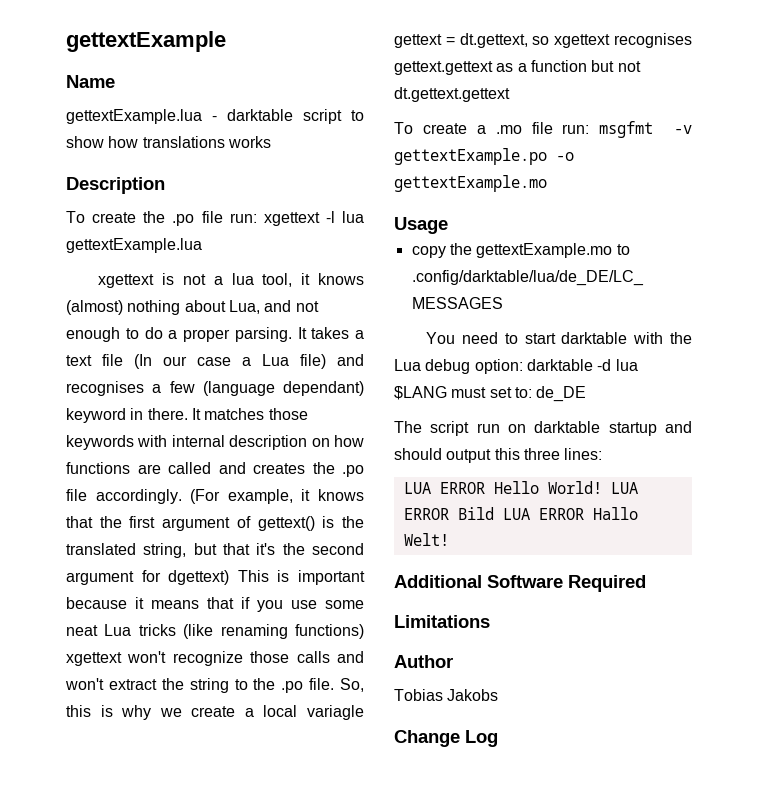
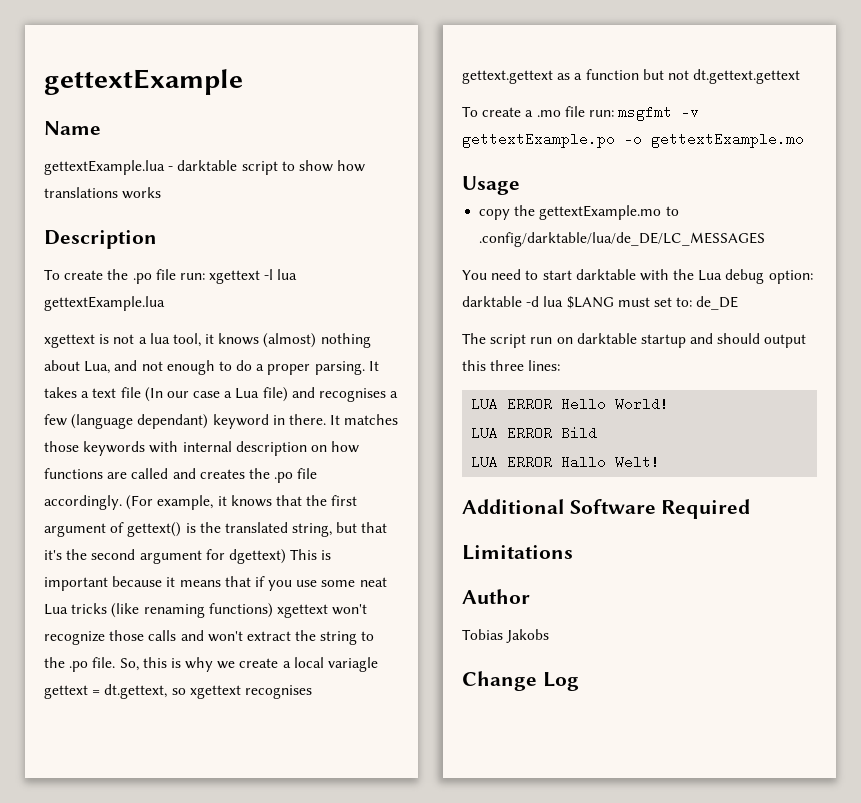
- LUA ERROR Hello World! LUA ERROR Bild LUA ERROR Hallo Welt!
+ LUA ERROR Hello World!
+ LUA ERROR Bild
+ LUA ERROR Hallo Welt!

